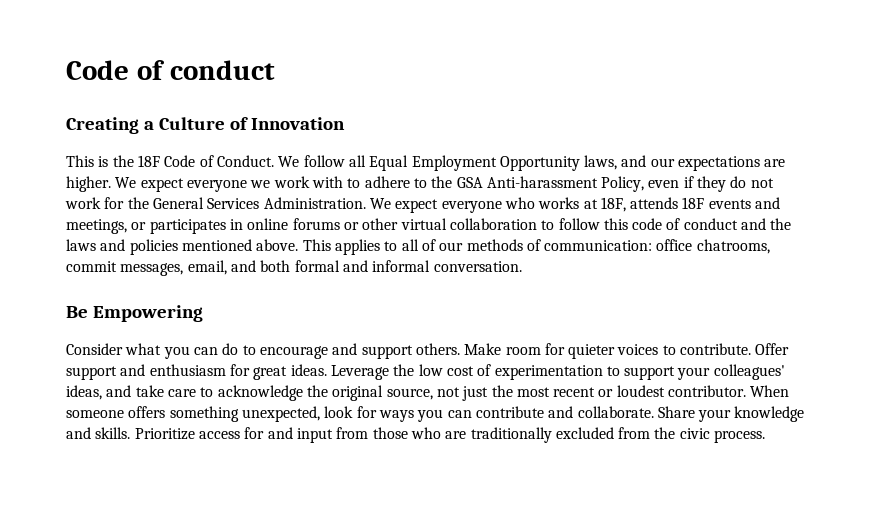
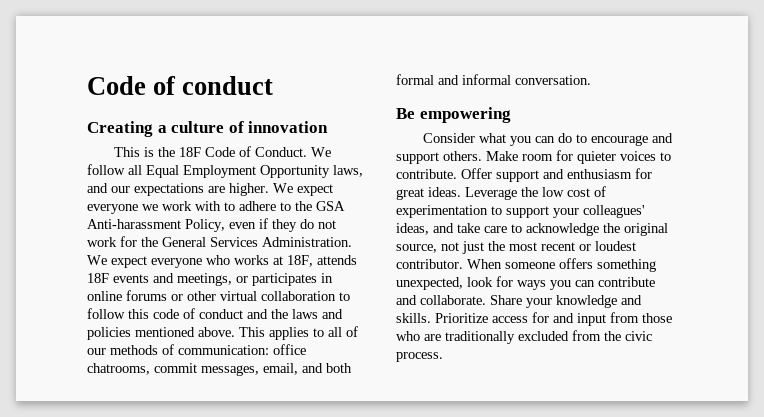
- Creating a Culture of Innovation
+ Creating a culture of innovation
- Be Empowering
+ Be empowering

